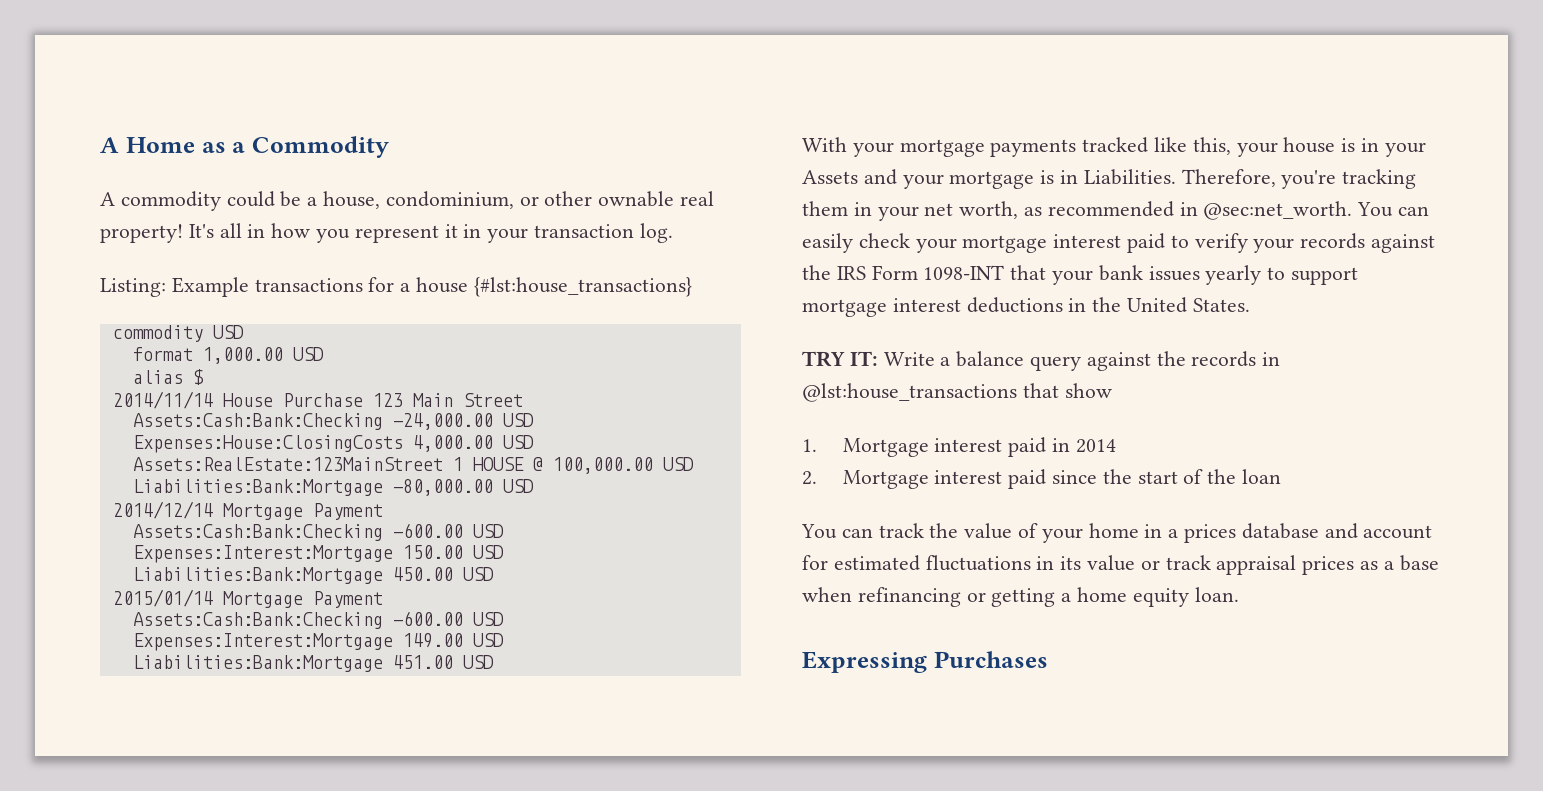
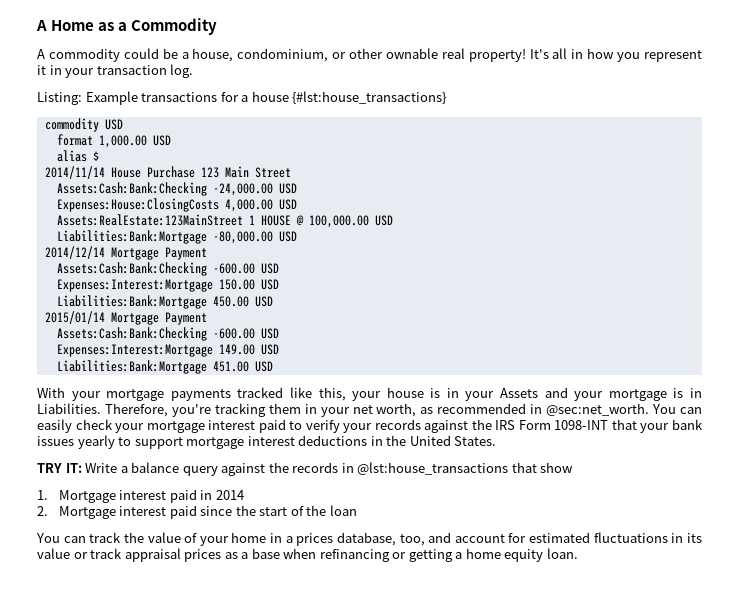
- You can track the value of your home in a prices database and account for estimated fluctuations in its value or track appraisal prices as a base when refinancing or getting a home equity loan.
+ You can track the value of your home in a prices database, too, and account for estimated fluctuations in its value or track appraisal prices as a base when refinancing or getting a home equity loan.
- Expressing Purchases

